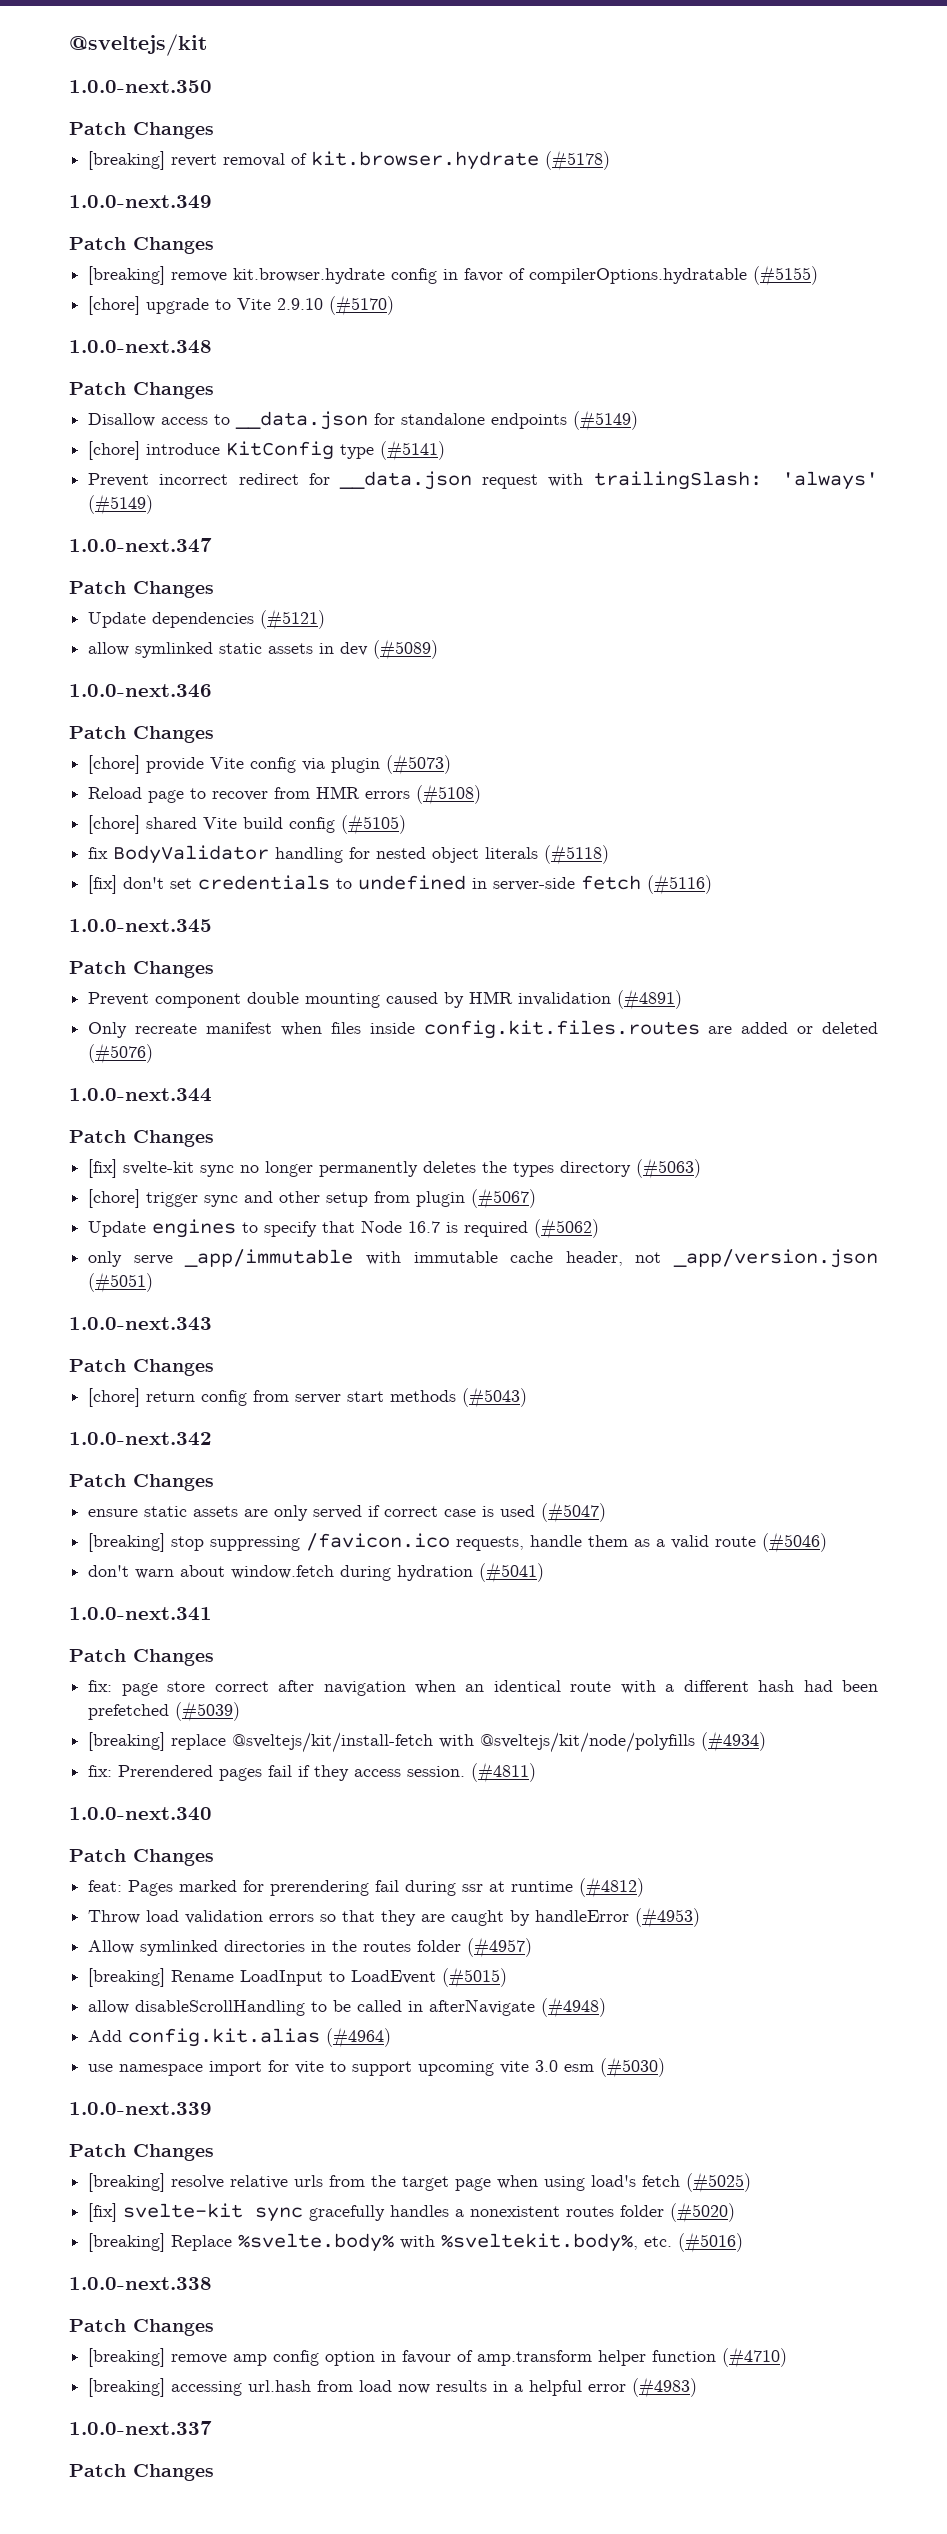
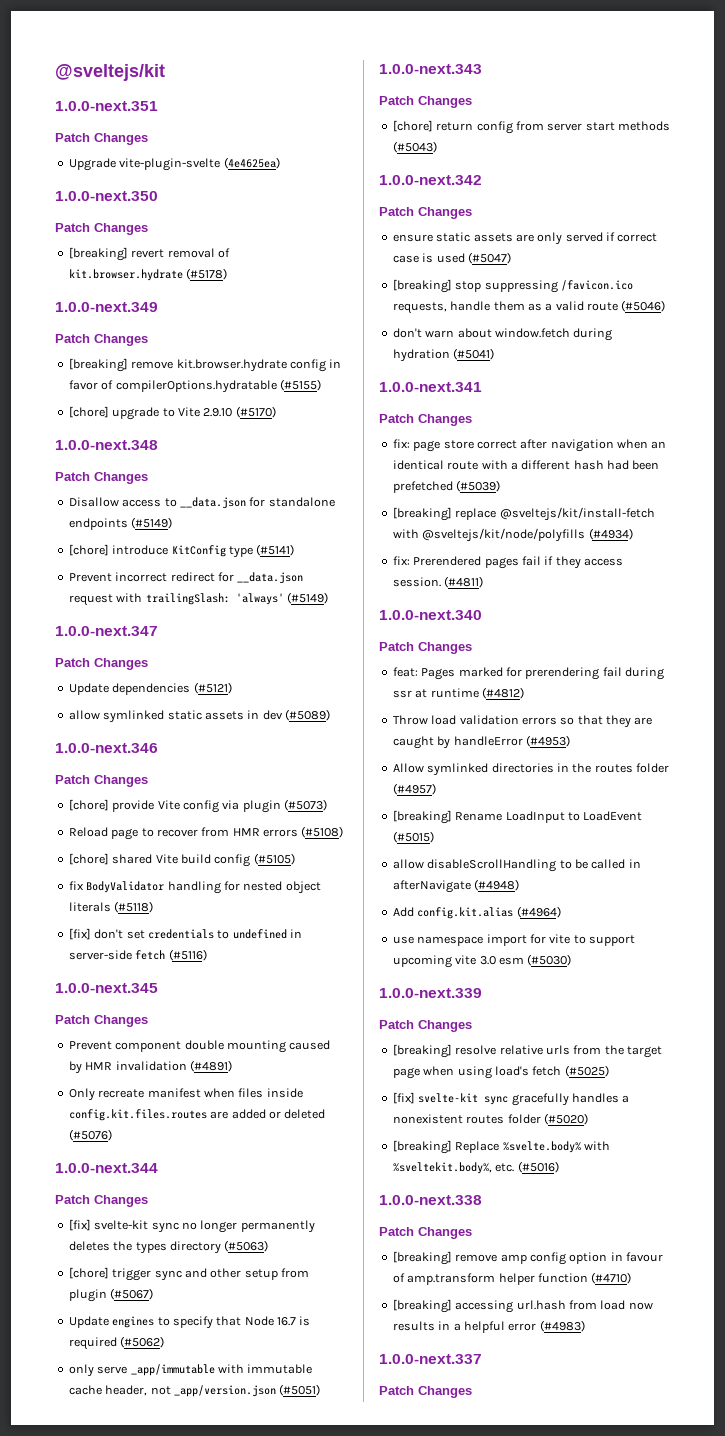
+ 1.0.0-next.351
+ Patch Changes
+ Upgrade vite-plugin-svelte (4e4625ea)

